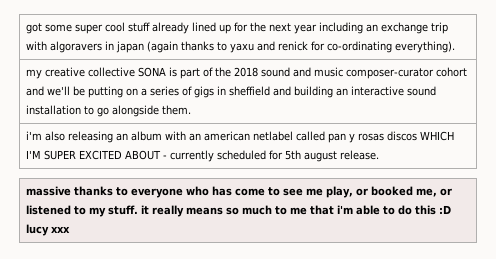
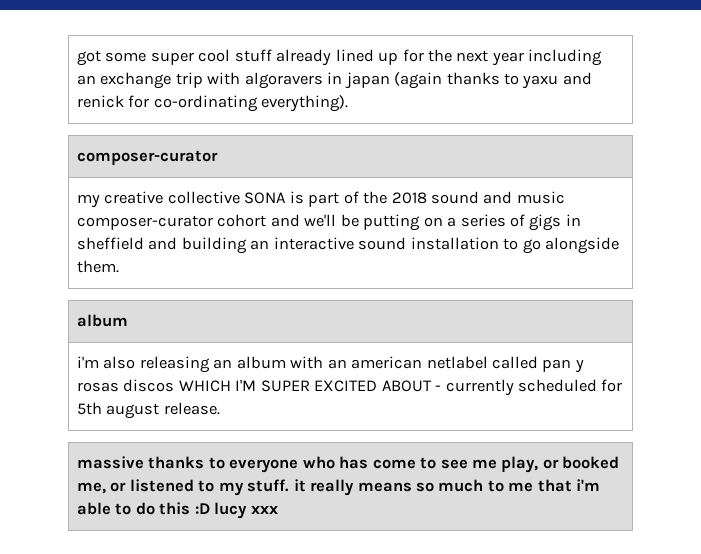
  got some super cool stuff already lined up for the next year including an exchange trip with algoravers in japan (again thanks to yaxu and renick for co-ordinating everything).
+ composer-curator
  my creative collective SONA is part of the 2018 sound and music composer-curator cohort and we'll be putting on a series of gigs in sheffield and building an interactive sound installation to go alongside them.
+ album

